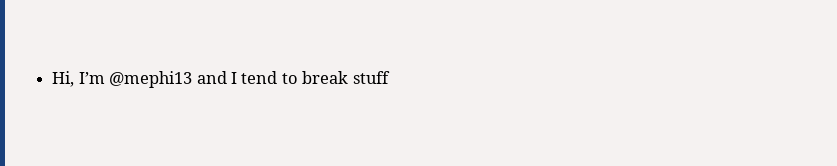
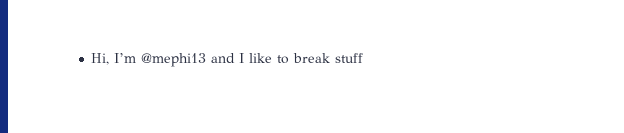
- Hi, I’m @mephi13 and I tend to break stuff
+ Hi, I’m @mephi13 and I like to break stuff

